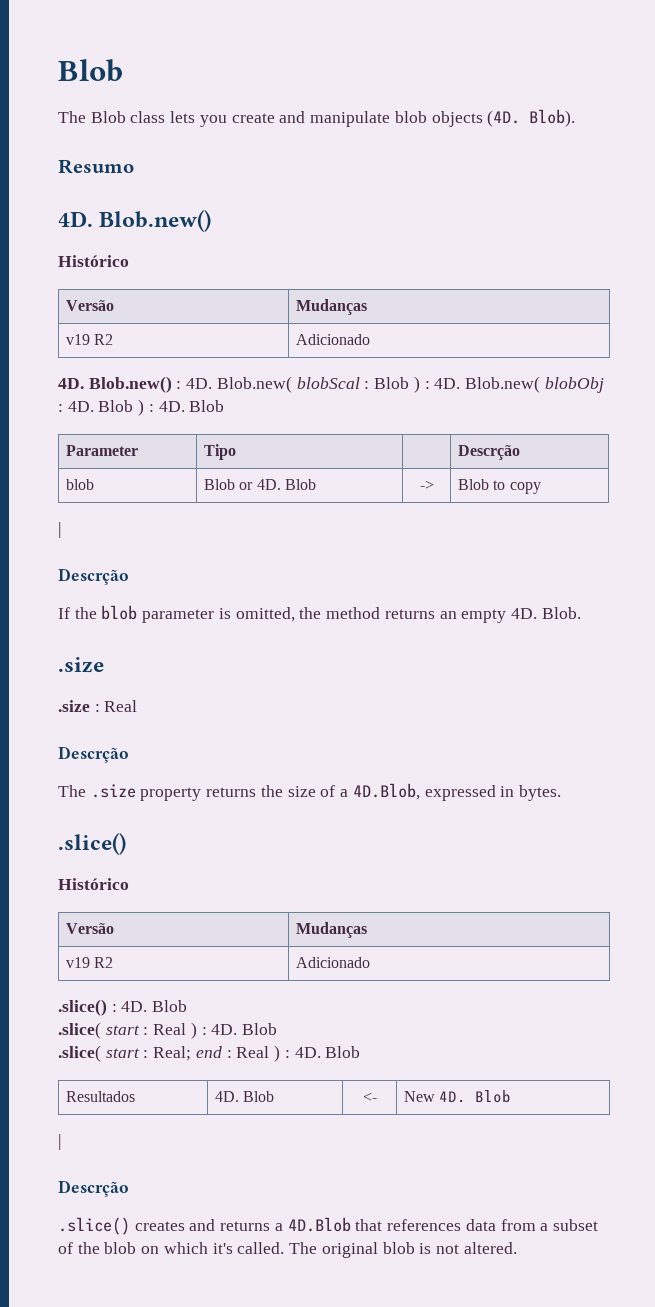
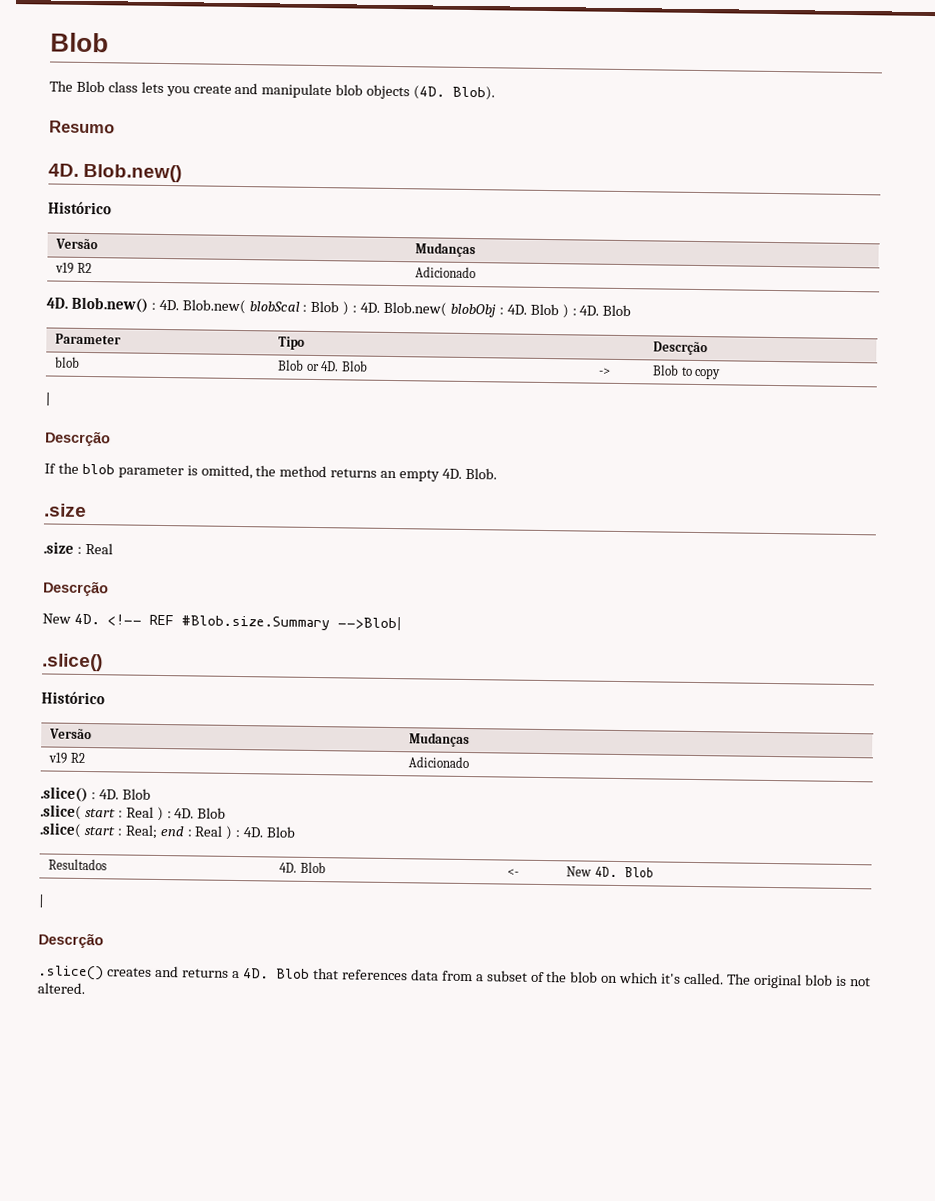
- The .size property returns the size of a 4D.Blob, expressed in bytes.
+ New 4D. <!-- REF #Blob.size.Summary -->Blob|
- .slice() creates and returns a 4D.Blob that references data from a subset of the blob on which it's called.
+ .slice() creates and returns a 4D. Blob that references data from a subset of the blob on which it's called.

